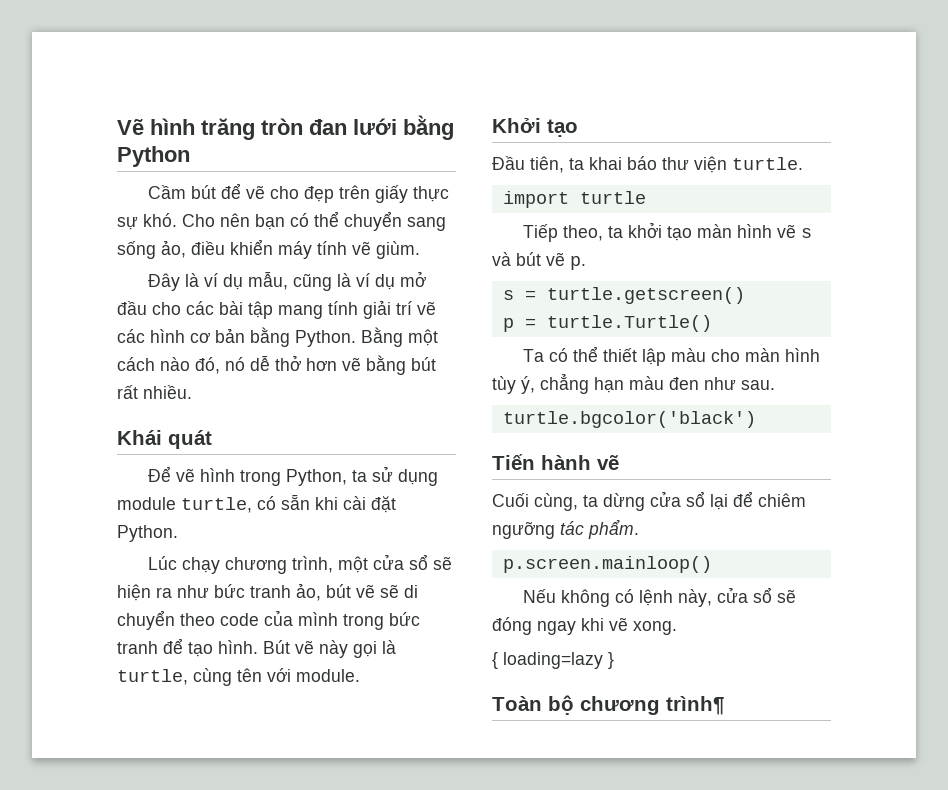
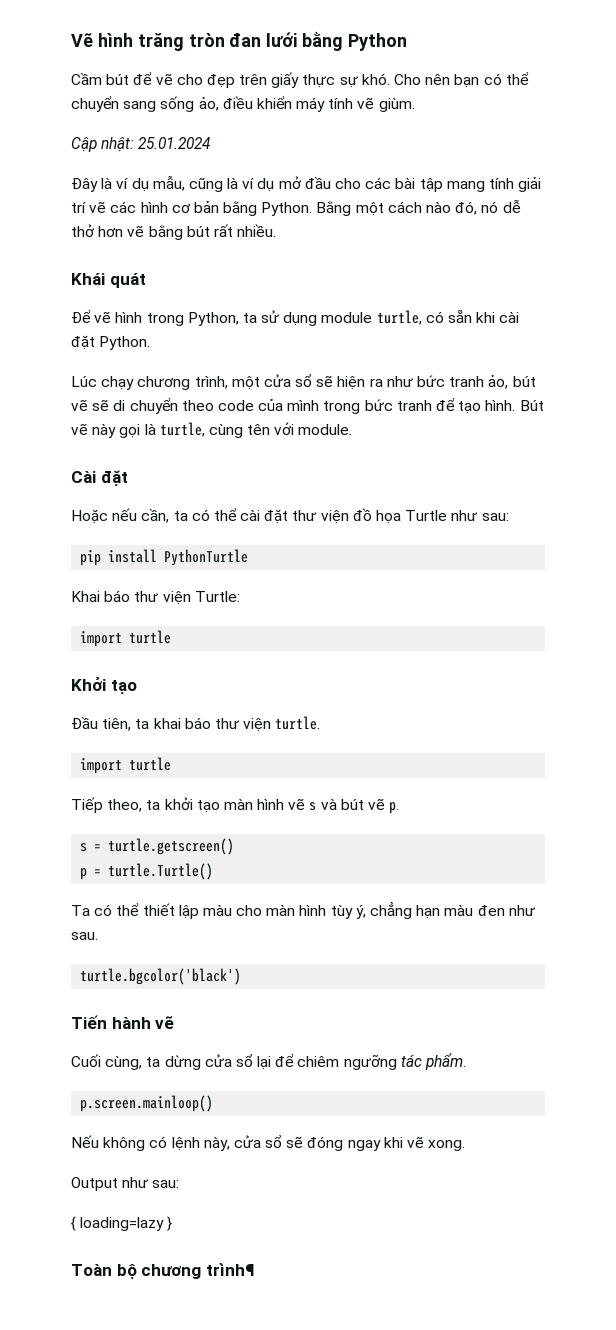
+ Cập nhật: 25.01.2024
+ Cài đặt
+ Hoặc nếu cần, ta có thể cài đặt thư viện đồ họa Turtle như sau:
+ pip install PythonTurtle
+ Khai báo thư viện Turtle:
+ import turtle
+ Output như sau:

